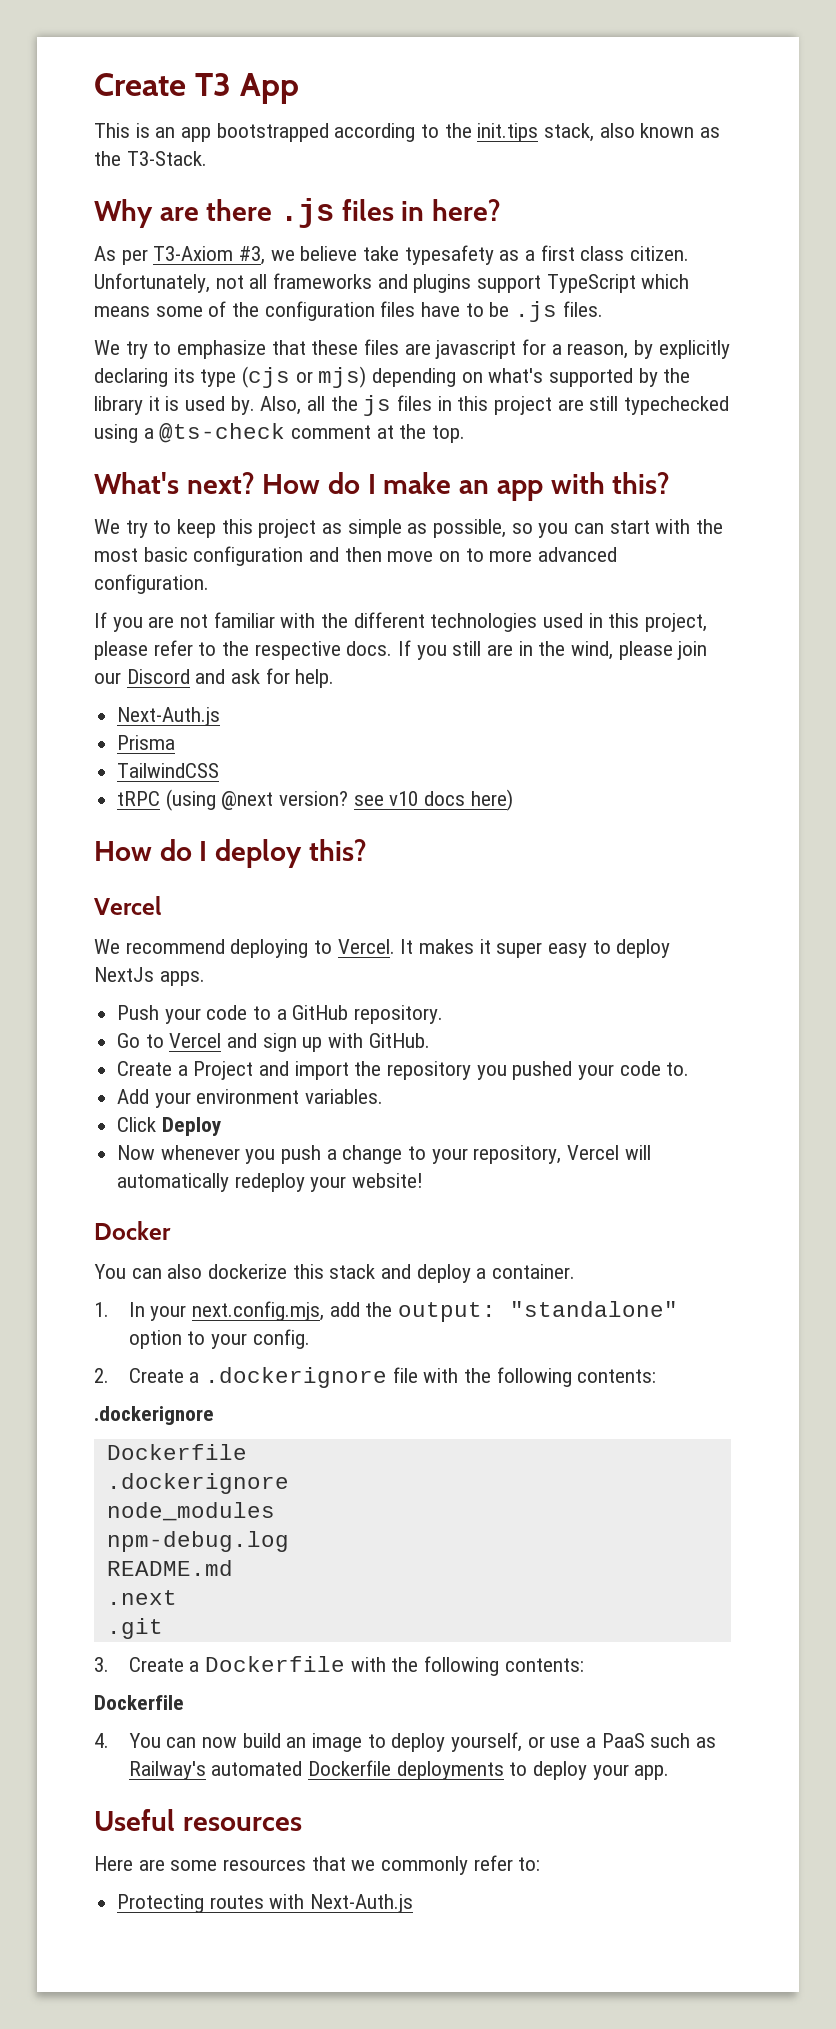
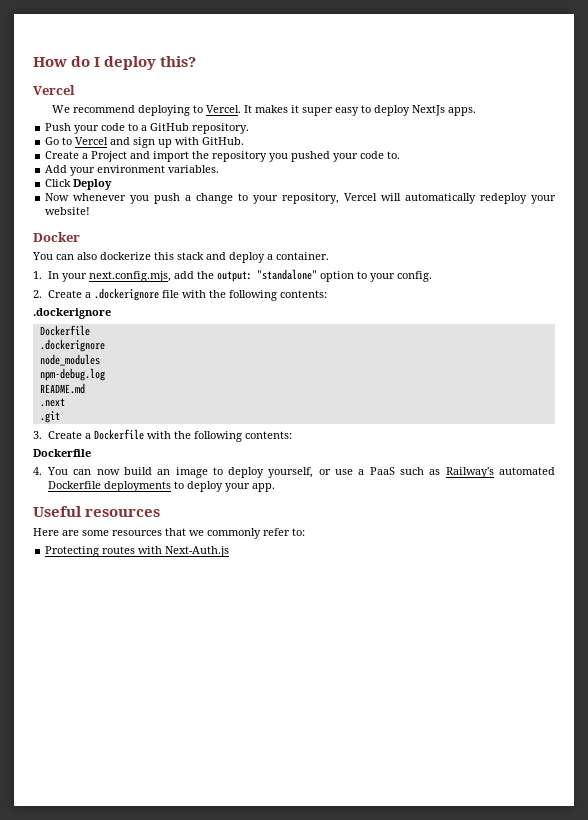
- Create T3 App
- This is an app bootstrapped according to the init.tips stack, also known as the T3-Stack.
- Why are there .js files in here?
- As per T3-Axiom #3, we believe take typesafety as a first class citizen. Unfortunately, not all frameworks and plugins support TypeScript which means some of the configuration files have to be .js files.
- We try to emphasize that these files are javascript for a reason, by explicitly declaring its type (cjs or mjs) depending on what's supported by the library it is used by. Also, all the js files in this project are still typechecked using a @ts-check comment at the top.
- What's next? How do I make an app with this?
- We try to keep this project as simple as possible, so you can start with the most basic configuration and then move on to more advanced configuration.
- If you are not familiar with the different technologies used in this project, please refer to the respective docs. If you still are in the wind, please join our Discord and ask for help.
- Next-Auth.js
- Prisma
- TailwindCSS
- tRPC (using @next version? see v10 docs here)

